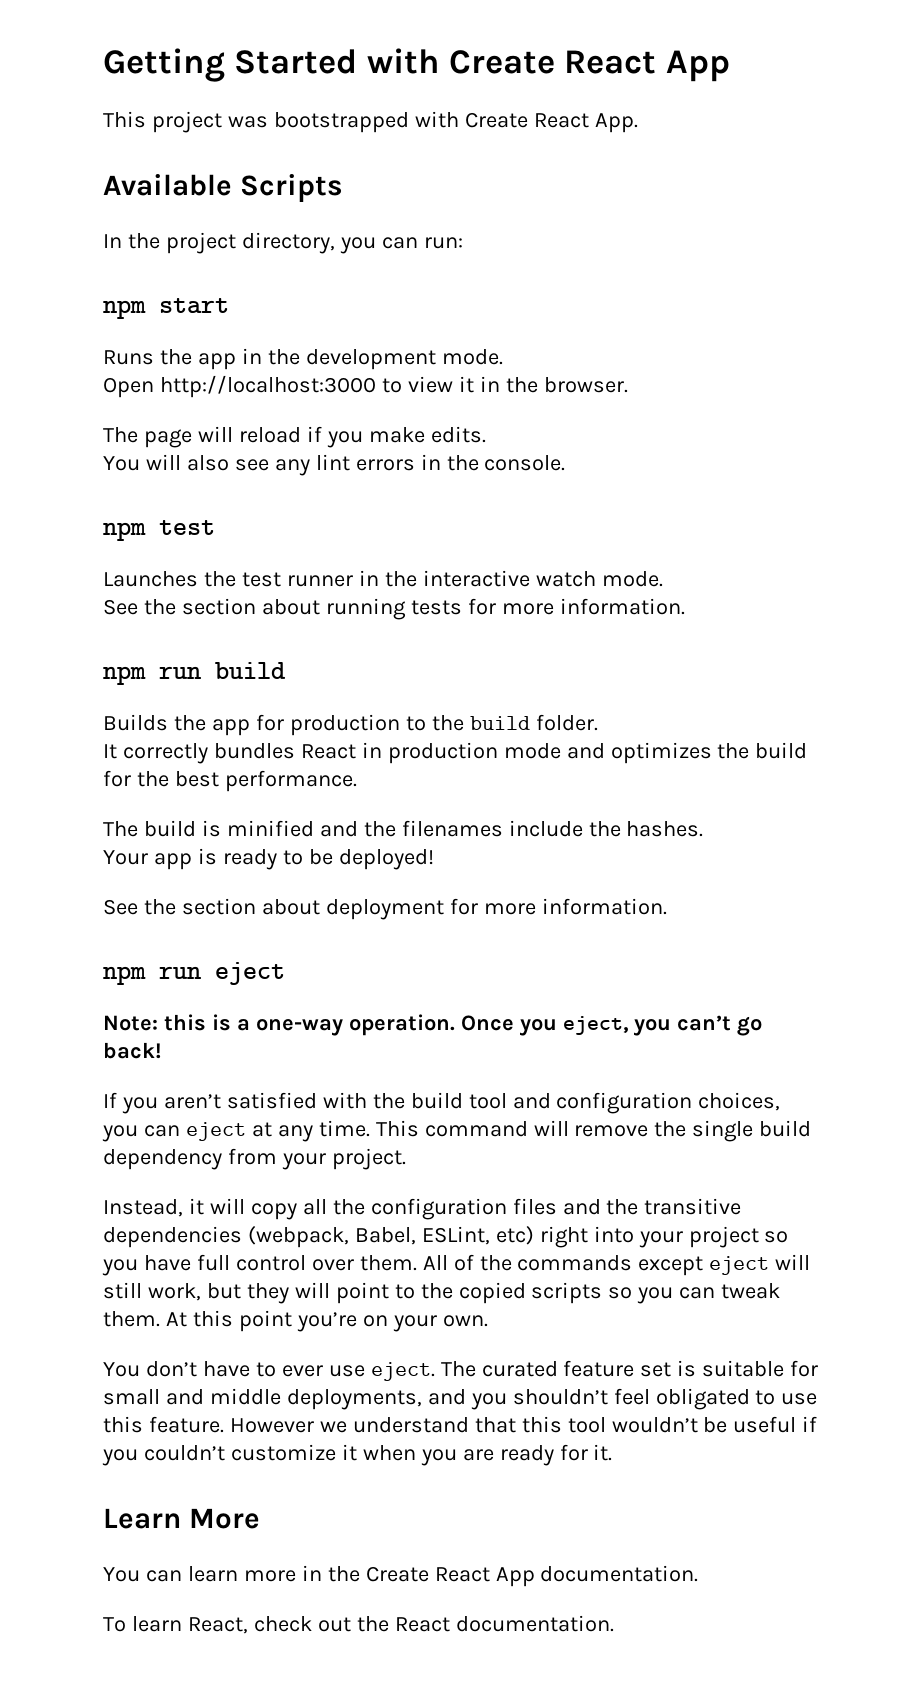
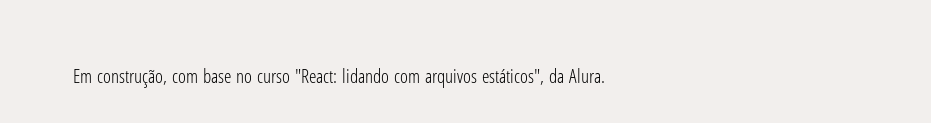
- Getting Started with Create React App
- This project was bootstrapped with Create React App.
- Available Scripts
- In the project directory, you can run:
- npm start
- Runs the app in the development mode.
- Open http://localhost:3000 to view it in the browser.
- The page will reload if you make edits.
- You will also see any lint errors in the console.
- npm test
- Launches the test runner in the interactive watch mode.
- See the section about running tests for more information.
- npm run build
- Builds the app for production to the build folder.
- It correctly bundles React in production mode and optimizes the build for the best performance.
- The build is minified and the filenames include the hashes.
- Your app is ready to be deployed!
- See the section about deployment for more information.
- npm run eject
- Note: this is a one-way operation. Once you eject, you can’t go back!
- If you aren’t satisfied with the build tool and configuration choices, you can eject at any time. This command will remove the single build dependency from your project.
- Instead, it will copy all the configuration files and the transitive dependencies (webpack, Babel, ESLint, etc) right into your project so you have full control over them. All of the commands except eject will still work, but they will point to the copied scripts so you can tweak them. At this point you’re on your own.
- You don’t have to ever use eject. The curated feature set is suitable for small and middle deployments, and you shouldn’t feel obligated to use this feature. However we understand that this tool wouldn’t be useful if you couldn’t customize it when you are ready for it.
- Learn More
- You can learn more in the Create React App documentation.
- To learn React, check out the React documentation.
+ Em construção, com base no curso "React: lidando com arquivos estáticos", da Alura.

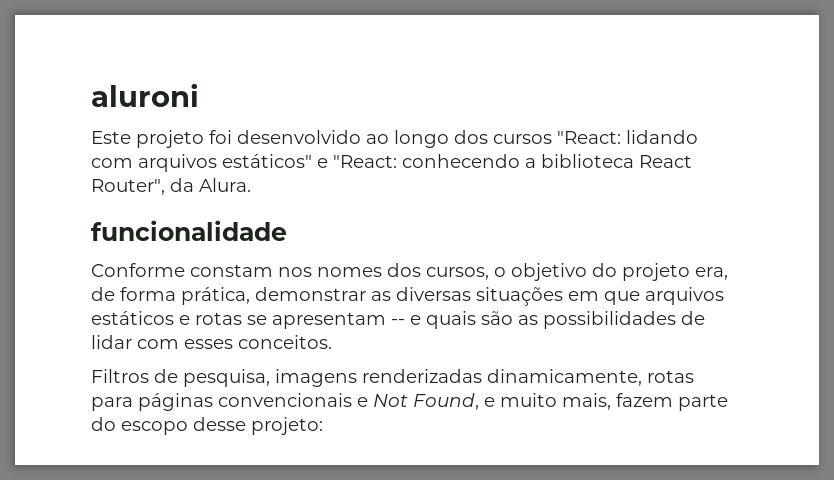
- Em construção, com base no curso "React: lidando com arquivos estáticos", da Alura.
+ aluroni
+ Este projeto foi desenvolvido ao longo dos cursos "React: lidando com arquivos estáticos" e "React: conhecendo a biblioteca React Router", da Alura.
+ funcionalidade
+ Conforme constam nos nomes dos cursos, o objetivo do projeto era, de forma prática, demonstrar as diversas situações em que arquivos estáticos e rotas se apresentam -- e quais são as possibilidades de lidar com esses conceitos.
+ Filtros de pesquisa, imagens renderizadas dinamicamente, rotas para páginas convencionais e Not Found, e muito mais, fazem parte do escopo desse projeto:

